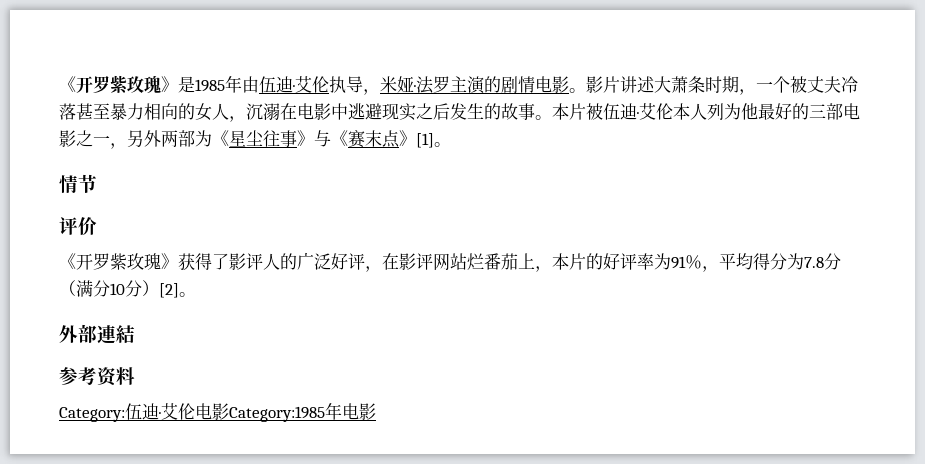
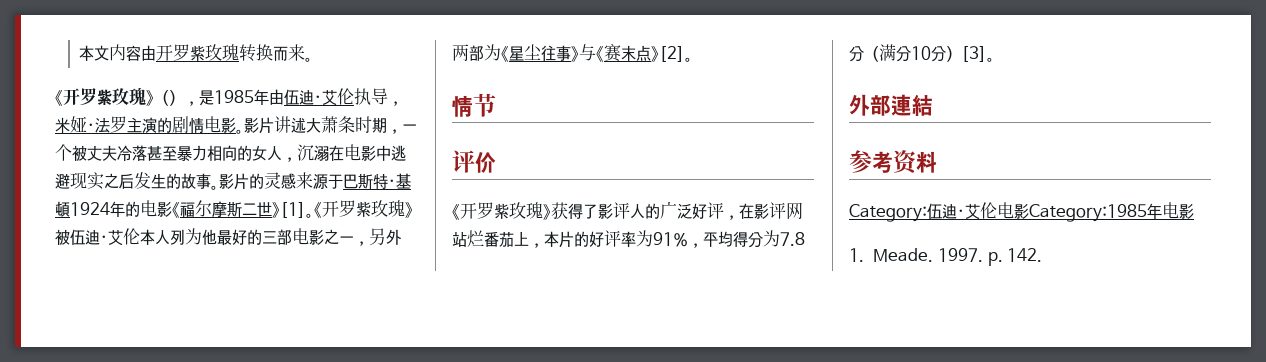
- 《开罗紫玫瑰》是1985年由伍迪·艾伦执导，米娅·法罗主演的剧情电影。
+ 本文内容由开罗紫玫瑰转换而来。
+ 《开罗紫玫瑰》（），是1985年由伍迪·艾伦执导，米娅·法罗主演的剧情电影。
- 本片被伍迪·艾伦本人列为他最好的三部电影之一，另外两部为《星尘往事》与《赛末点》[1]。
+ 影片的灵感来源于巴斯特·基頓1924年的电影《福尔摩斯二世》[1]。《开罗紫玫瑰》被伍迪·艾伦本人列为他最好的三部电影之一，另外两部为《星尘往事》与《赛末点》[2]。
- 《开罗紫玫瑰》获得了影评人的广泛好评，在影评网站烂番茄上，本片的好评率为91％，平均得分为7.8分（满分10分）[2]。
+ 《开罗紫玫瑰》获得了影评人的广泛好评，在影评网站烂番茄上，本片的好评率为91％，平均得分为7.8分（满分10分）[3]。
+ 1. Meade. 1997. p. 142.

